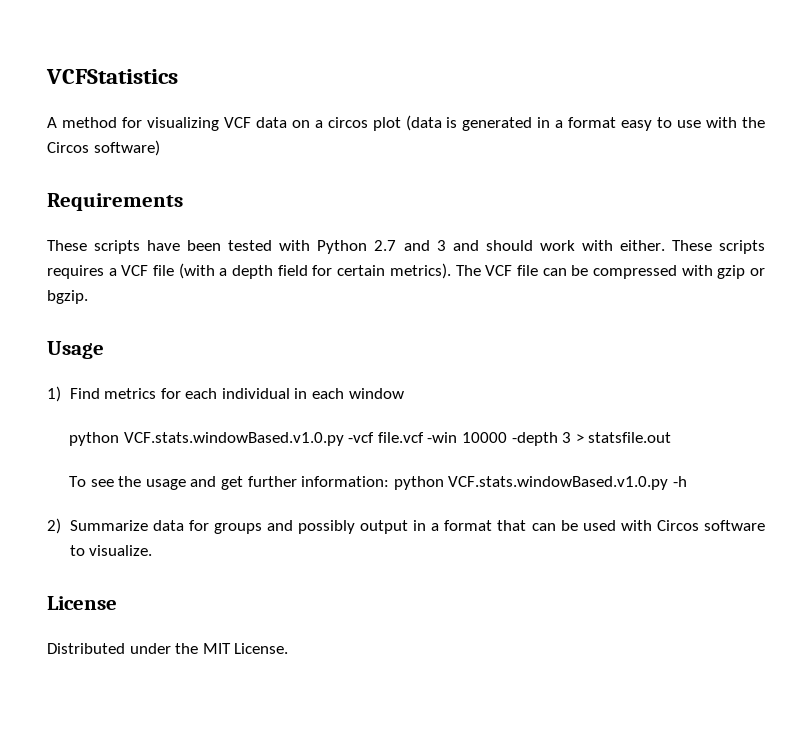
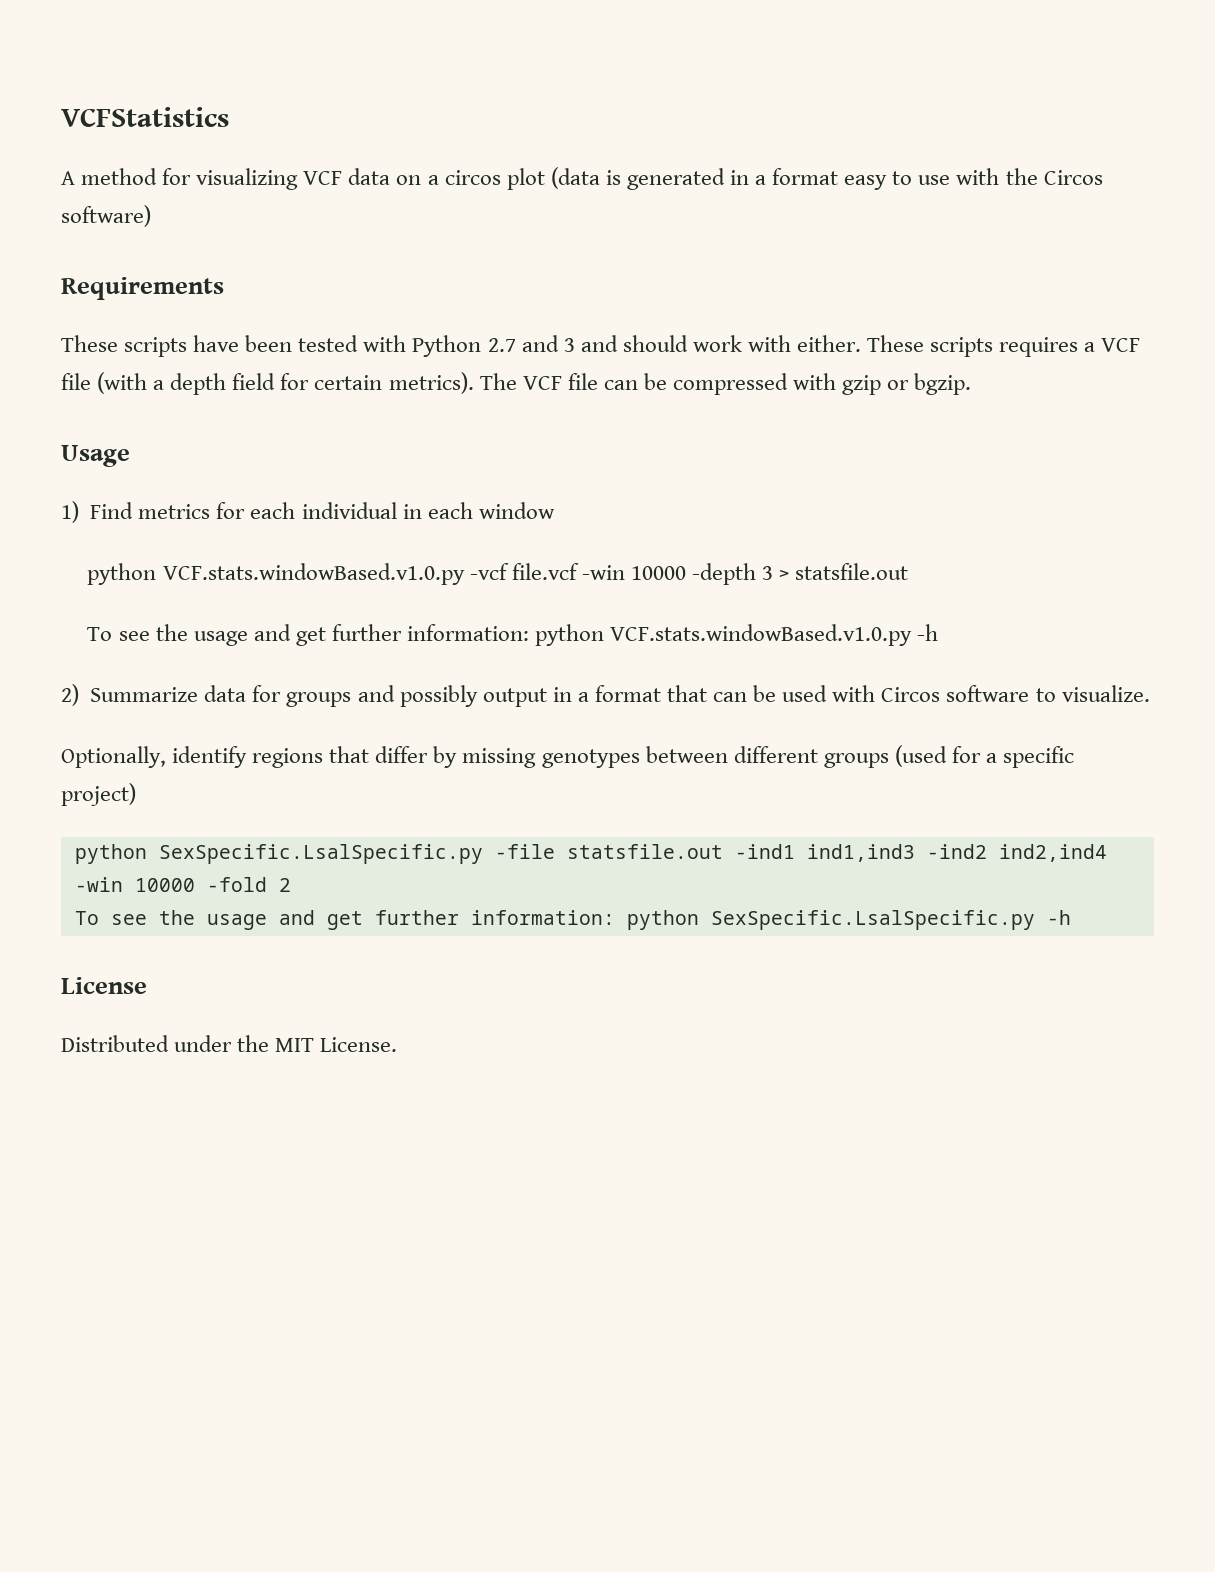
+ Optionally, identify regions that differ by missing genotypes between different groups (used for a specific project)
+ python SexSpecific.LsalSpecific.py -file statsfile.out -ind1 ind1,ind3 -ind2 ind2,ind4 -win 10000 -fold 2
+ To see the usage and get further information: python SexSpecific.LsalSpecific.py -h

